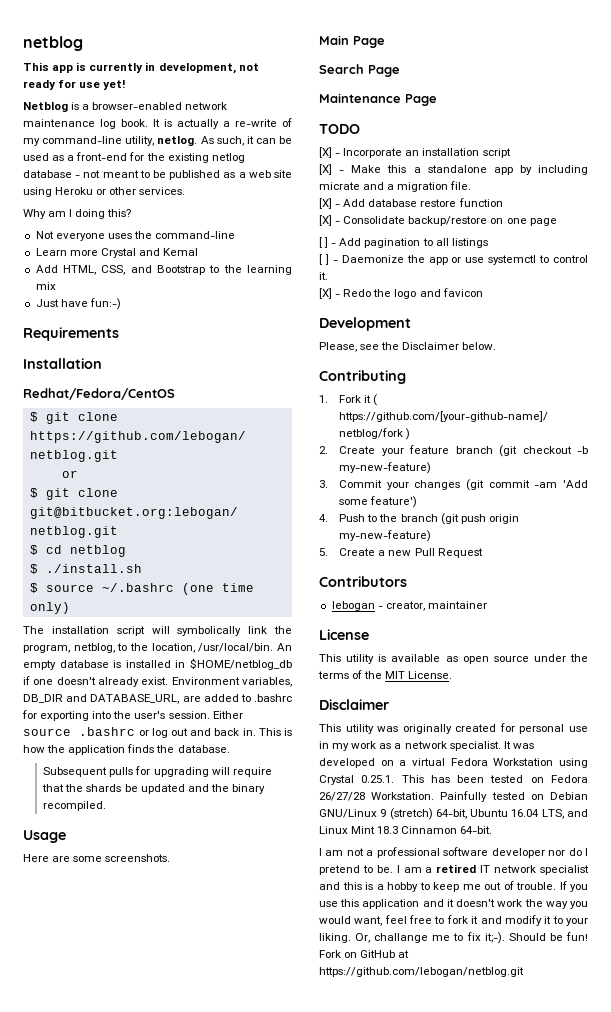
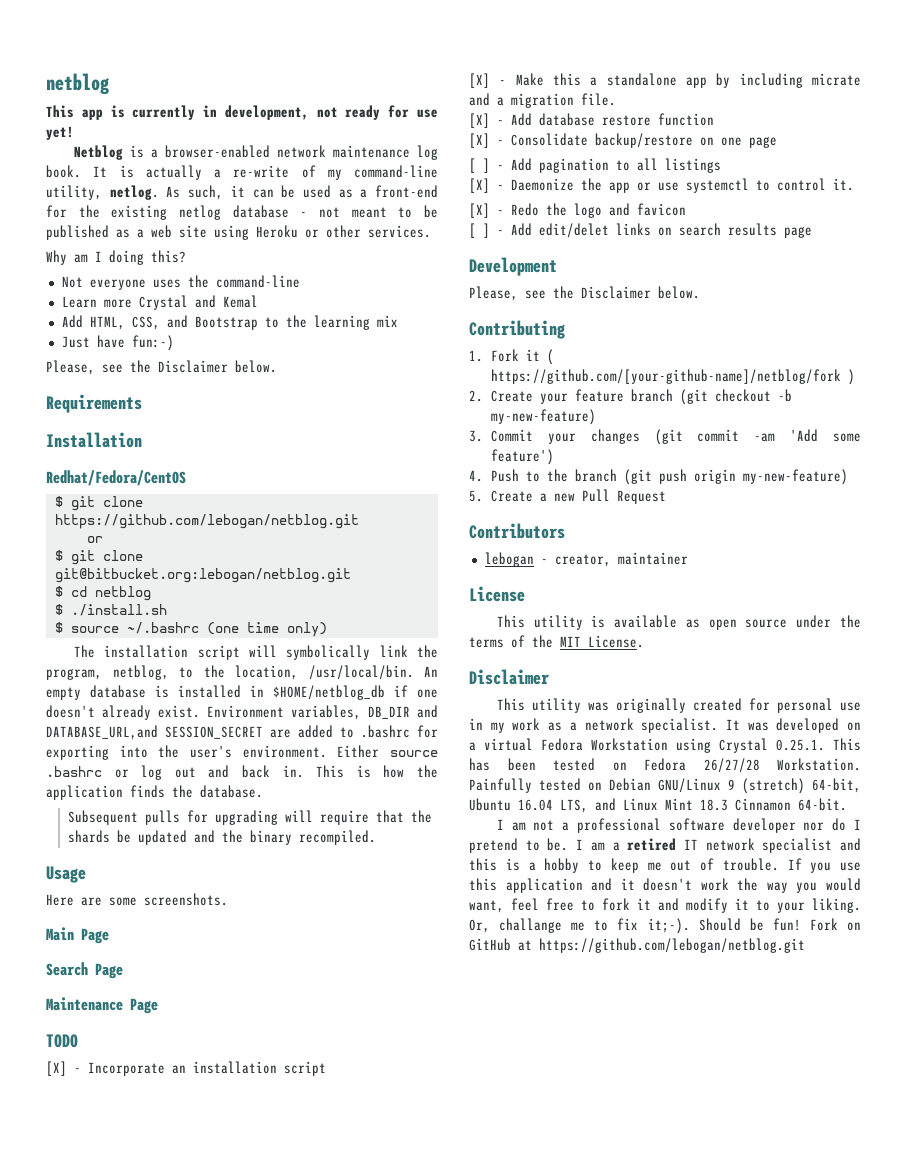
  Just have fun:-)
+ Please, see the Disclaimer below.
- Environment variables, DB_DIR and DATABASE_URL, are added to .bashrc for exporting into the user's session.
+ Environment variables, DB_DIR and DATABASE_URL,and SESSION_SECRET are added to .bashrc for exporting into the user's environment.
- [ ] - Daemonize the app or use systemctl to control it.
+ [X] - Daemonize the app or use systemctl to control it.
+ [ ] - Add edit/delet links on search results page

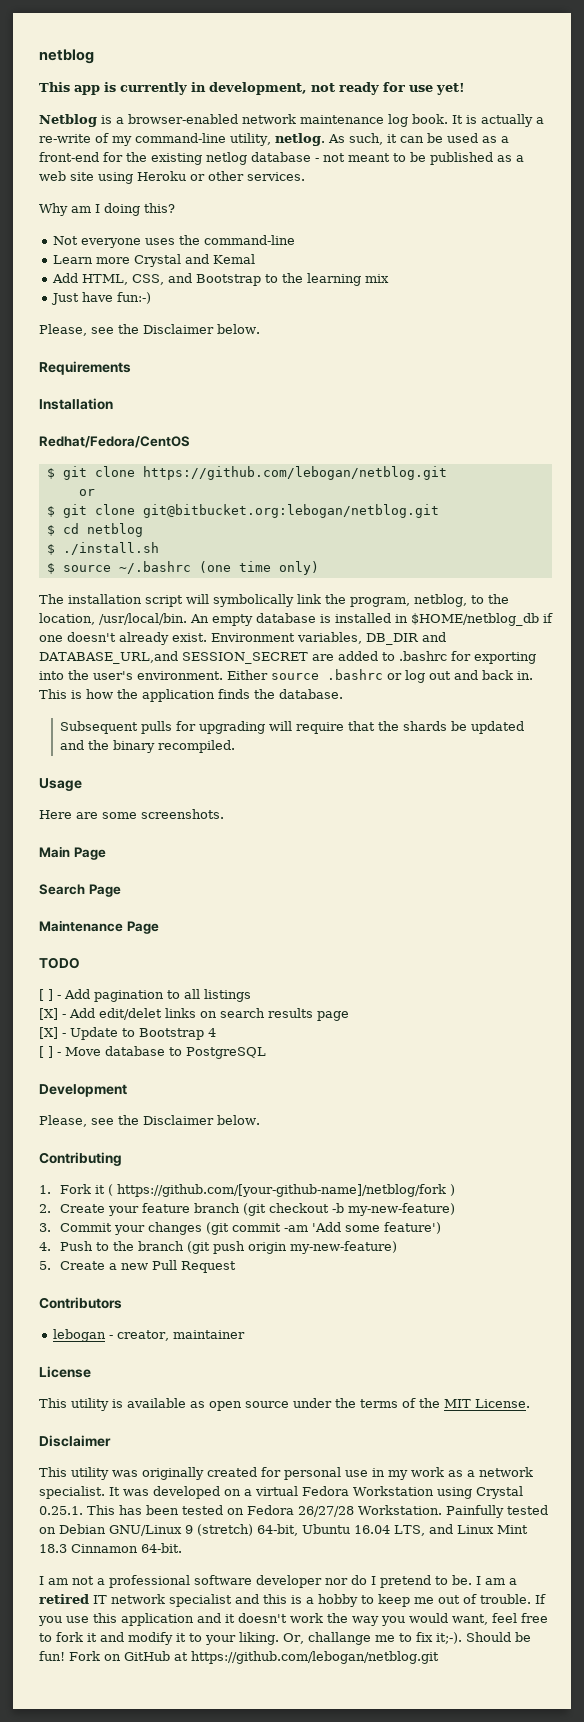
- [X] - Incorporate an installation script
- [X] - Make this a standalone app by including micrate and a migration file.
- [X] - Add database restore function
- [X] - Consolidate backup/restore on one page
- [X] - Daemonize the app or use systemctl to control it.
- [X] - Redo the logo and favicon
- [ ] - Add edit/delet links on search results page
+ [X] - Add edit/delet links on search results page
+ [X] - Update to Bootstrap 4
+ [ ] - Move database to PostgreSQL

